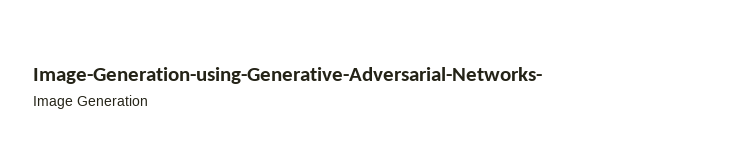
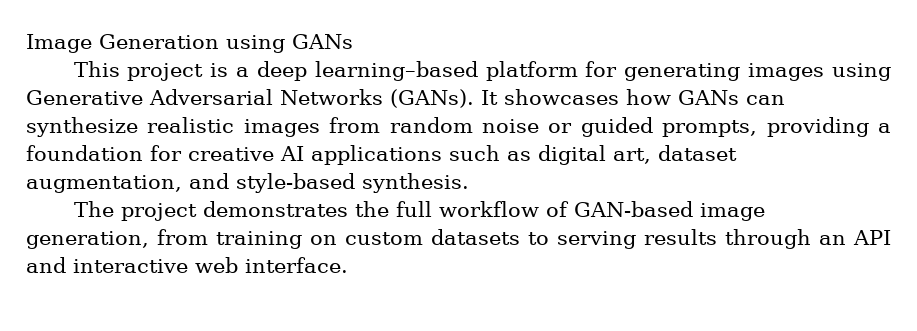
- Image-Generation-using-Generative-Adversarial-Networks-
- Image Generation
+ Image Generation using GANs
+ This project is a deep learning–based platform for generating images using Generative Adversarial Networks (GANs). It showcases how GANs can synthesize realistic images from random noise or guided prompts, providing a foundation for creative AI applications such as digital art, dataset augmentation, and style-based synthesis.
+ The project demonstrates the full workflow of GAN-based image generation, from training on custom datasets to serving results through an API and interactive web interface.

